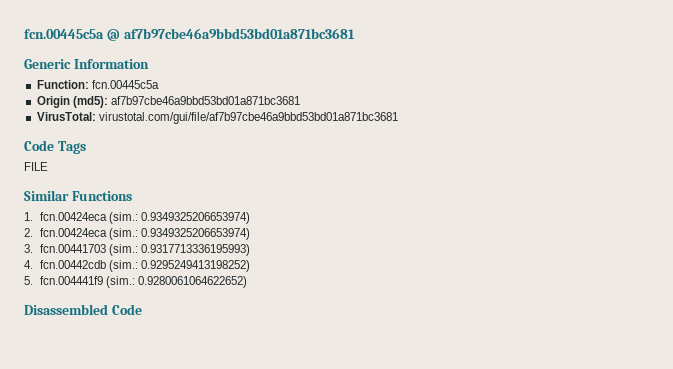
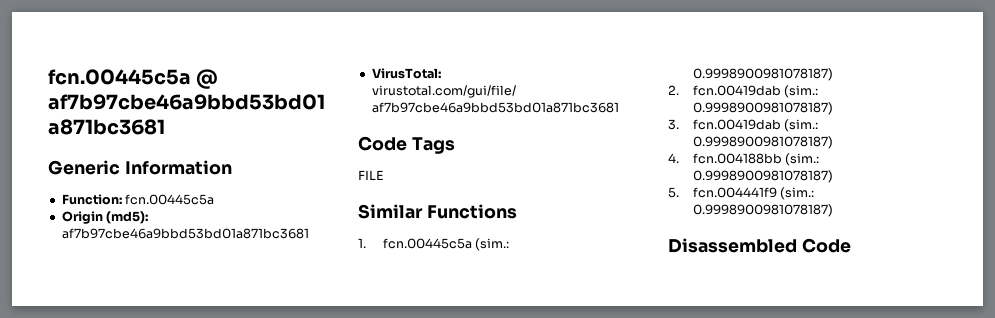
- 1. fcn.00424eca (sim.: 0.9349325206653974)
- 2. fcn.00424eca (sim.: 0.9349325206653974)
- 3. fcn.00441703 (sim.: 0.9317713336195993)
- 4. fcn.00442cdb (sim.: 0.9295249413198252)
+ 1. fcn.00445c5a (sim.: 0.9998900981078187)
+ 2. fcn.00419dab (sim.: 0.9998900981078187)
+ 3. fcn.00419dab (sim.: 0.9998900981078187)
+ 4. fcn.004188bb (sim.: 0.9998900981078187)
- 5. fcn.004441f9 (sim.: 0.9280061064622652)
+ 5. fcn.004441f9 (sim.: 0.9998900981078187)

